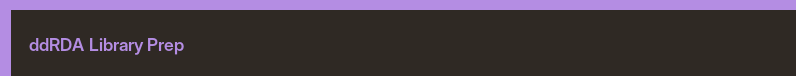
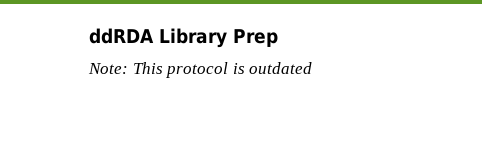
+ Note: This protocol is outdated

